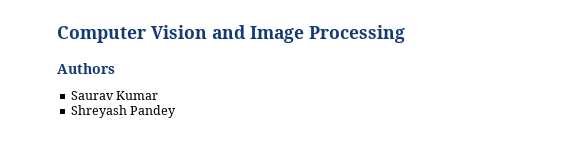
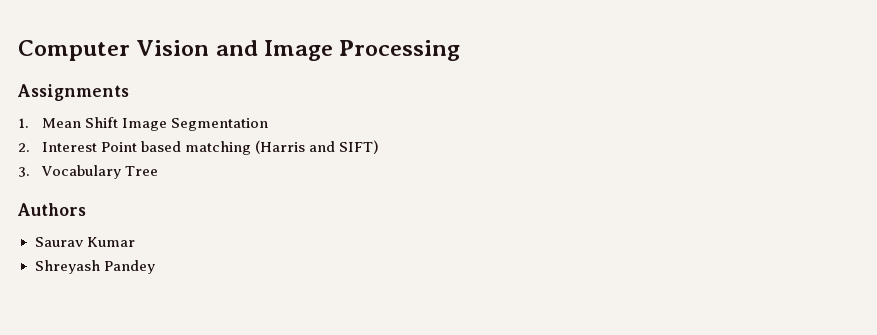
+ Assignments
+ 1. Mean Shift Image Segmentation
+ 2. Interest Point based matching (Harris and SIFT)
+ 3. Vocabulary Tree

